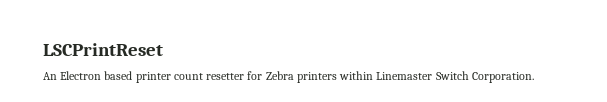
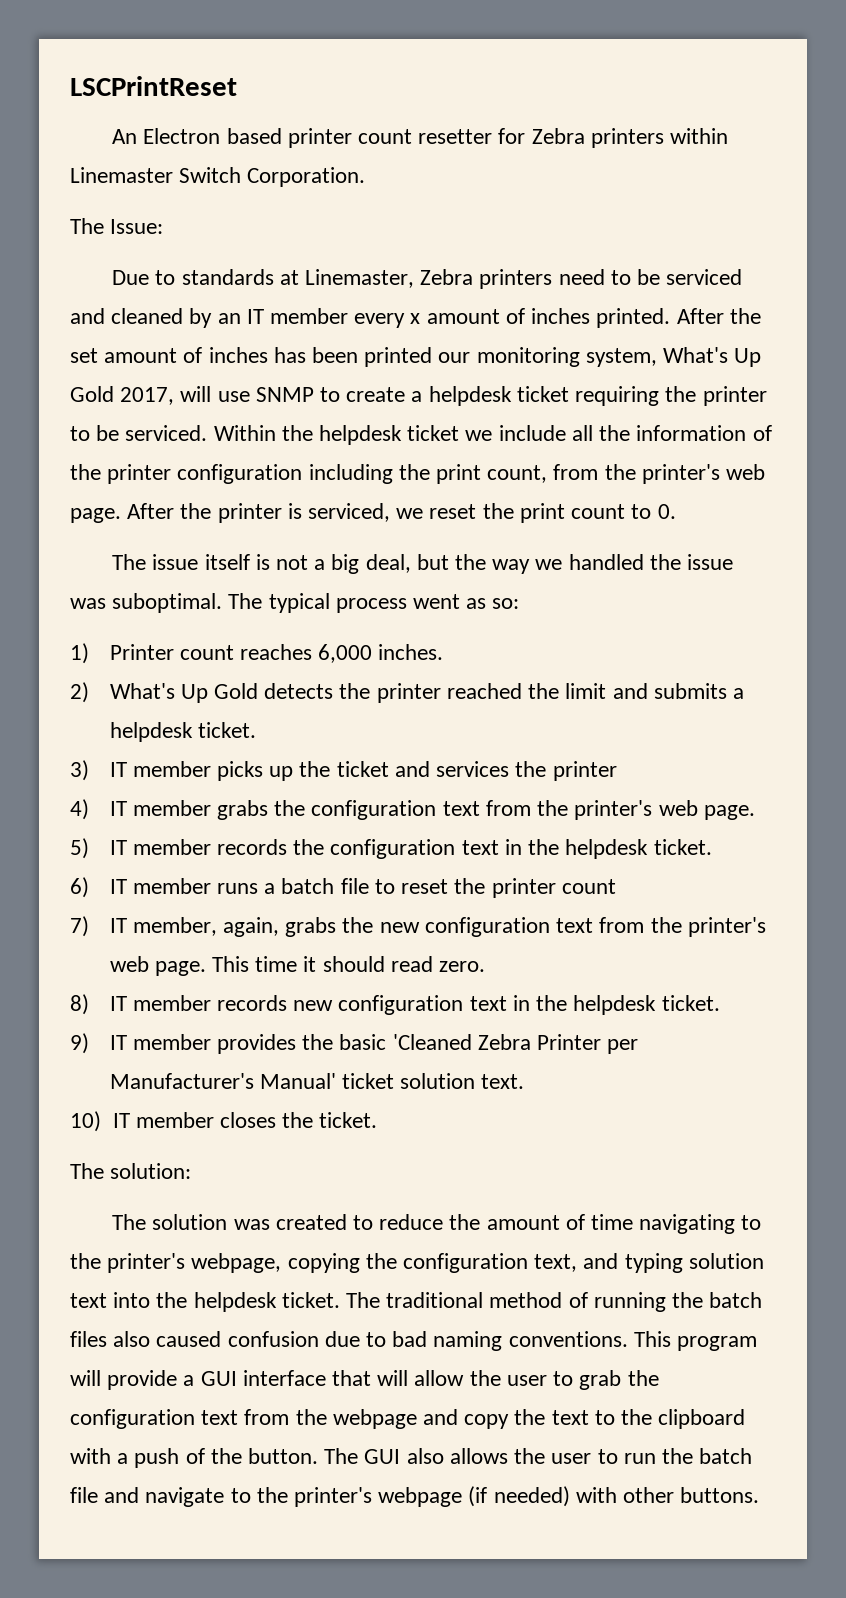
+ The Issue:
+ Due to standards at Linemaster, Zebra printers need to be serviced and cleaned by an IT member every x amount of inches printed. After the set amount of inches has been printed our monitoring system, What's Up Gold 2017, will use SNMP to create a helpdesk ticket requiring the printer to be serviced. Within the helpdesk ticket we include all the information of the printer configuration including the print count, from the printer's web page. After the printer is serviced, we reset the print count to 0.
+ The issue itself is not a big deal, but the way we handled the issue was suboptimal. The typical process went as so:
+ 1) Printer count reaches 6,000 inches.
+ 2) What's Up Gold detects the printer reached the limit and submits a helpdesk ticket.
+ 3) IT member picks up the ticket and services the printer
+ 4) IT member grabs the configuration text from the printer's web page.
+ 5) IT member records the configuration text in the helpdesk ticket.
+ 6) IT member runs a batch file to reset the printer count
+ 7) IT member, again, grabs the new configuration text from the printer's web page. This time it should read zero.
+ 8) IT member records new configuration text in the helpdesk ticket.
+ 9) IT member provides the basic 'Cleaned Zebra Printer per Manufacturer's Manual' ticket solution text.
+ 10) IT member closes the ticket.
+ The solution:
+ The solution was created to reduce the amount of time navigating to the printer's webpage, copying the configuration text, and typing solution text into the helpdesk ticket. The traditional method of running the batch files also caused confusion due to bad naming conventions. This program will provide a GUI interface that will allow the user to grab the configuration text from the webpage and copy the text to the clipboard with a push of the button. The GUI also allows the user to run the batch file and navigate to the printer's webpage (if needed) with other buttons.

